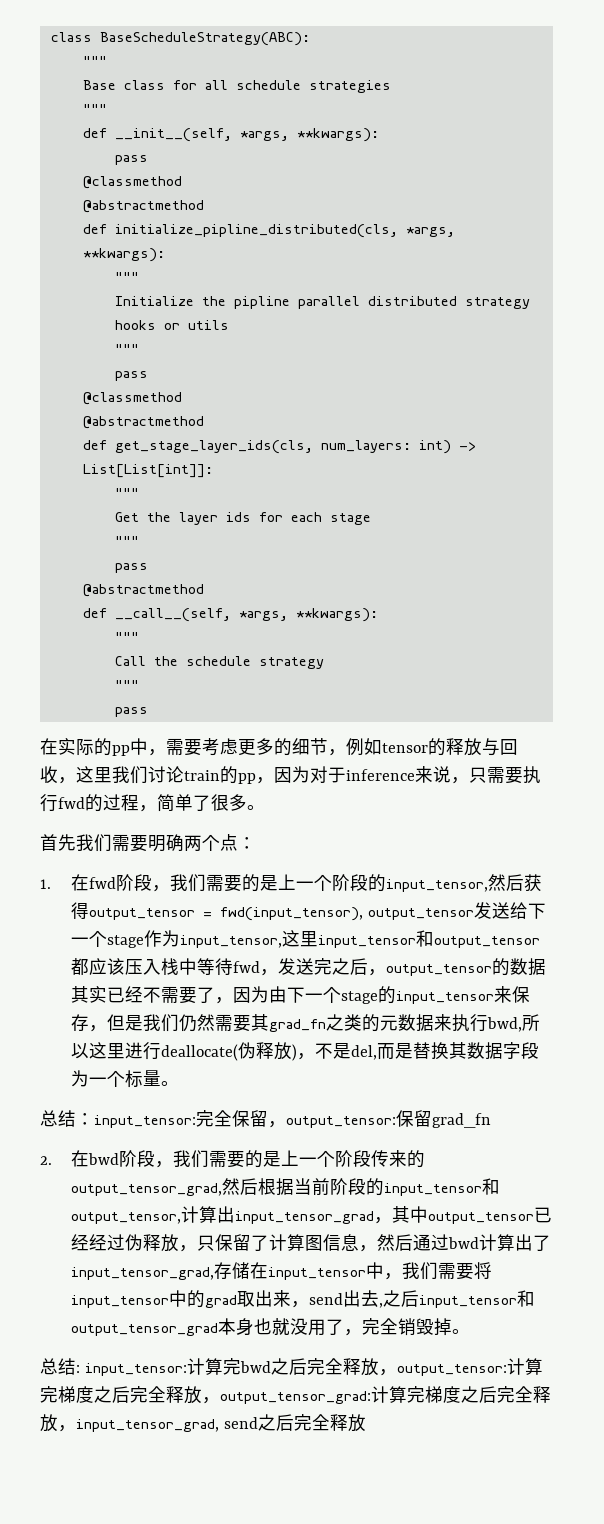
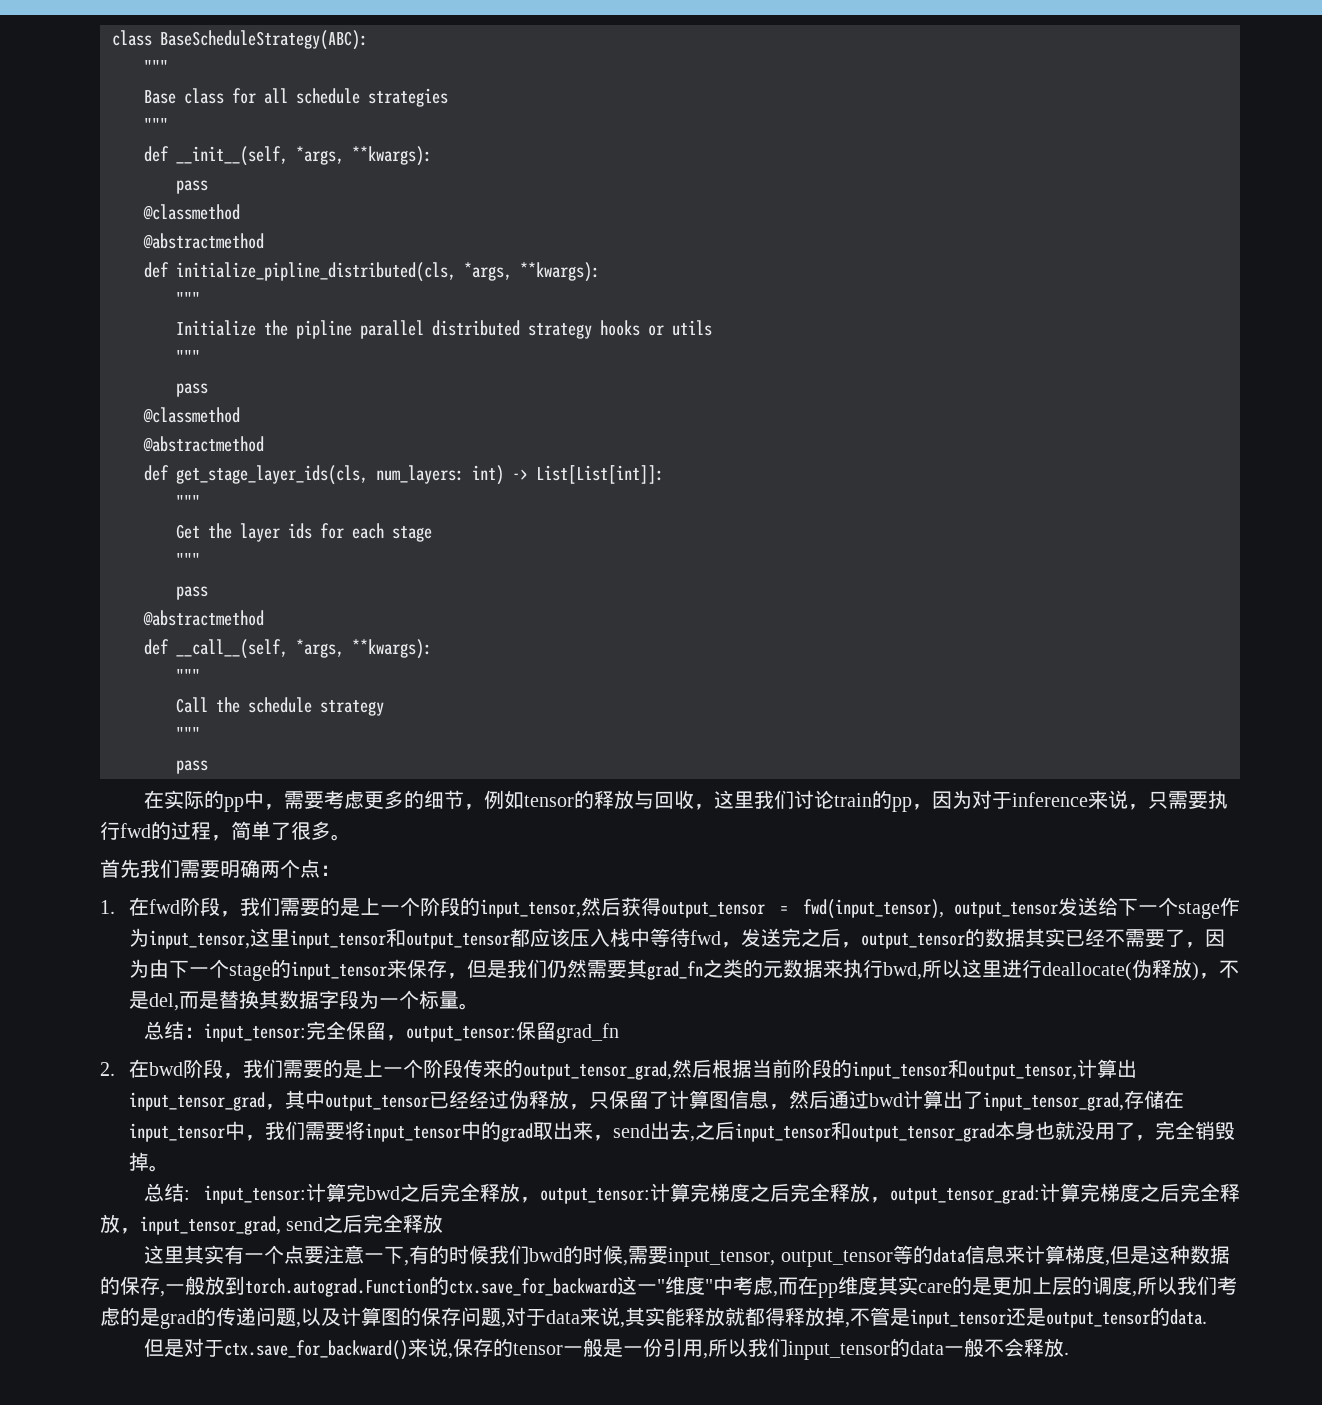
+ 这里其实有一个点要注意一下,有的时候我们bwd的时候,需要input_tensor, output_tensor等的data信息来计算梯度,但是这种数据的保存,一般放到torch.autograd.Function的ctx.save_for_backward这一"维度"中考虑,而在pp维度其实care的是更加上层的调度,所以我们考虑的是grad的传递问题,以及计算图的保存问题,对于data来说,其实能释放就都得释放掉,不管是input_tensor还是output_tensor的data.
+ 但是对于ctx.save_for_backward()来说,保存的tensor一般是一份引用,所以我们input_tensor的data一般不会释放.

